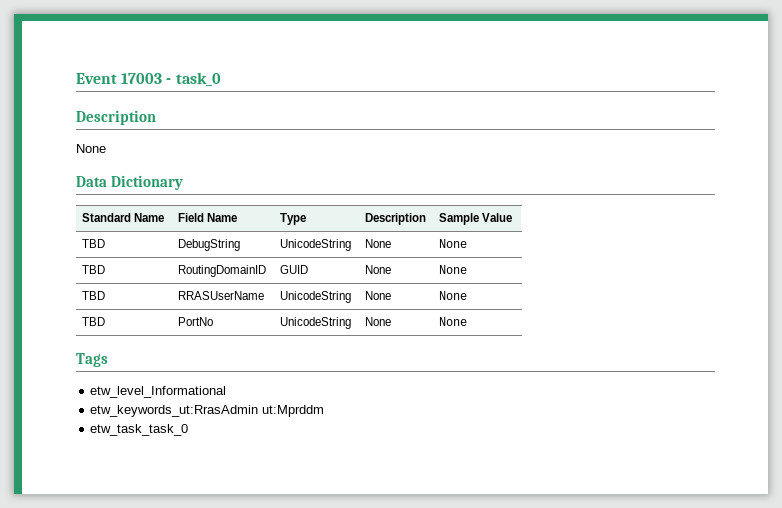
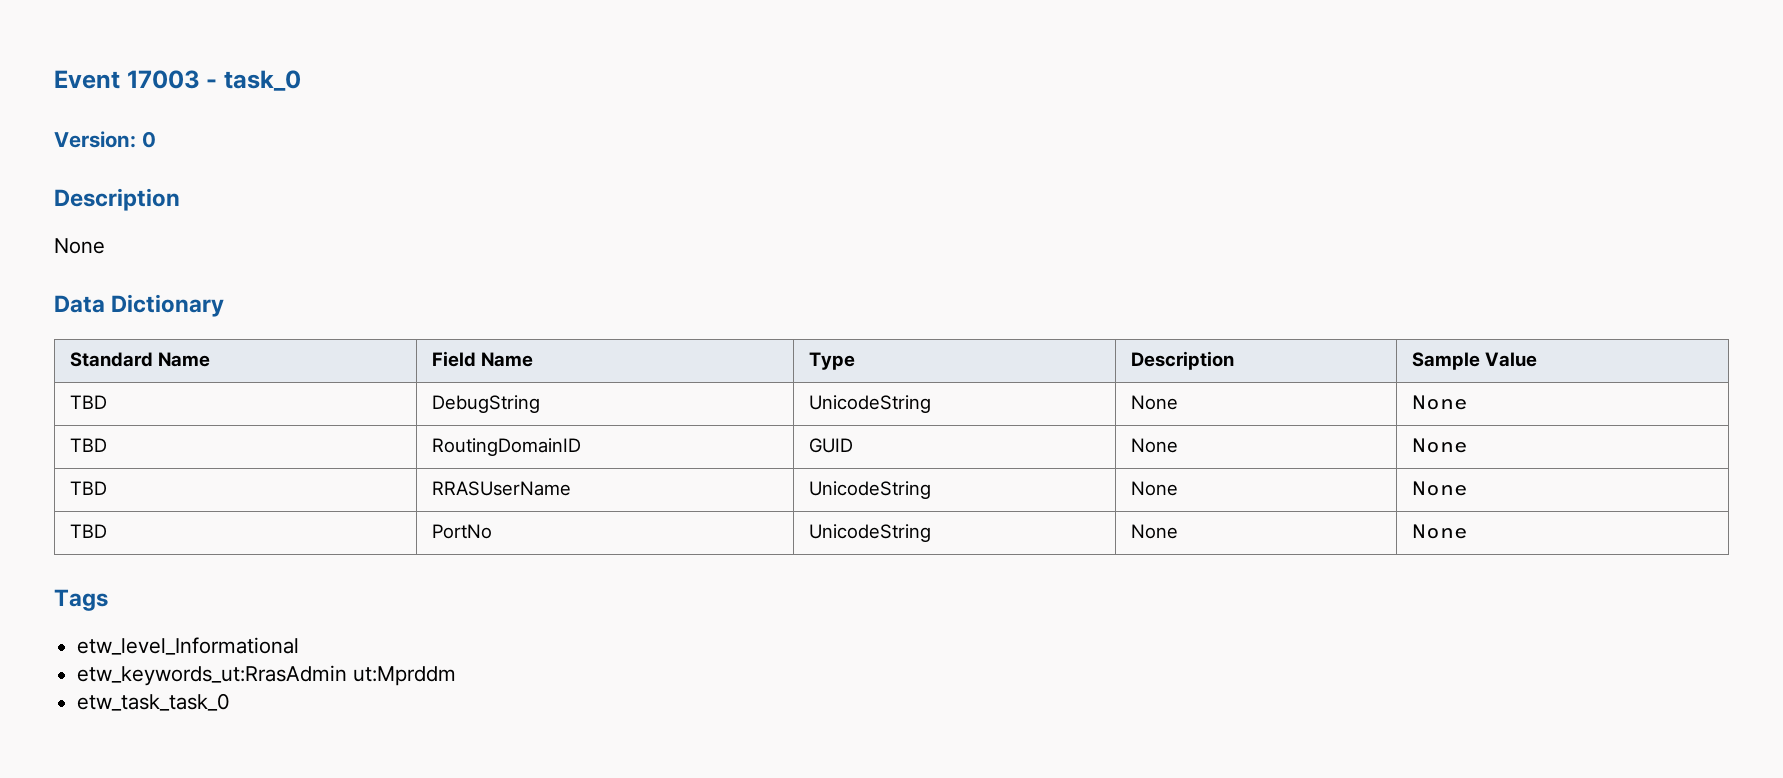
+ Version: 0

